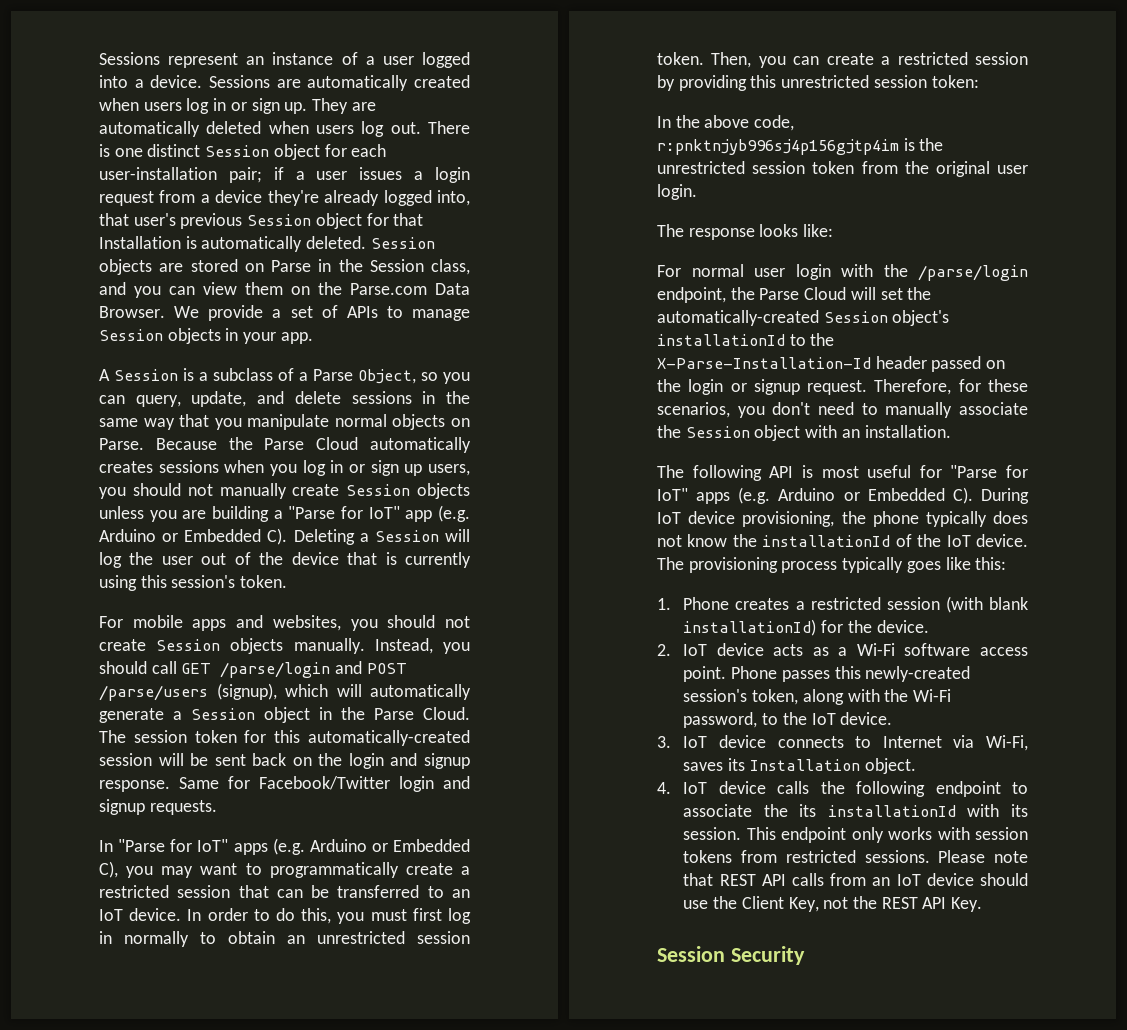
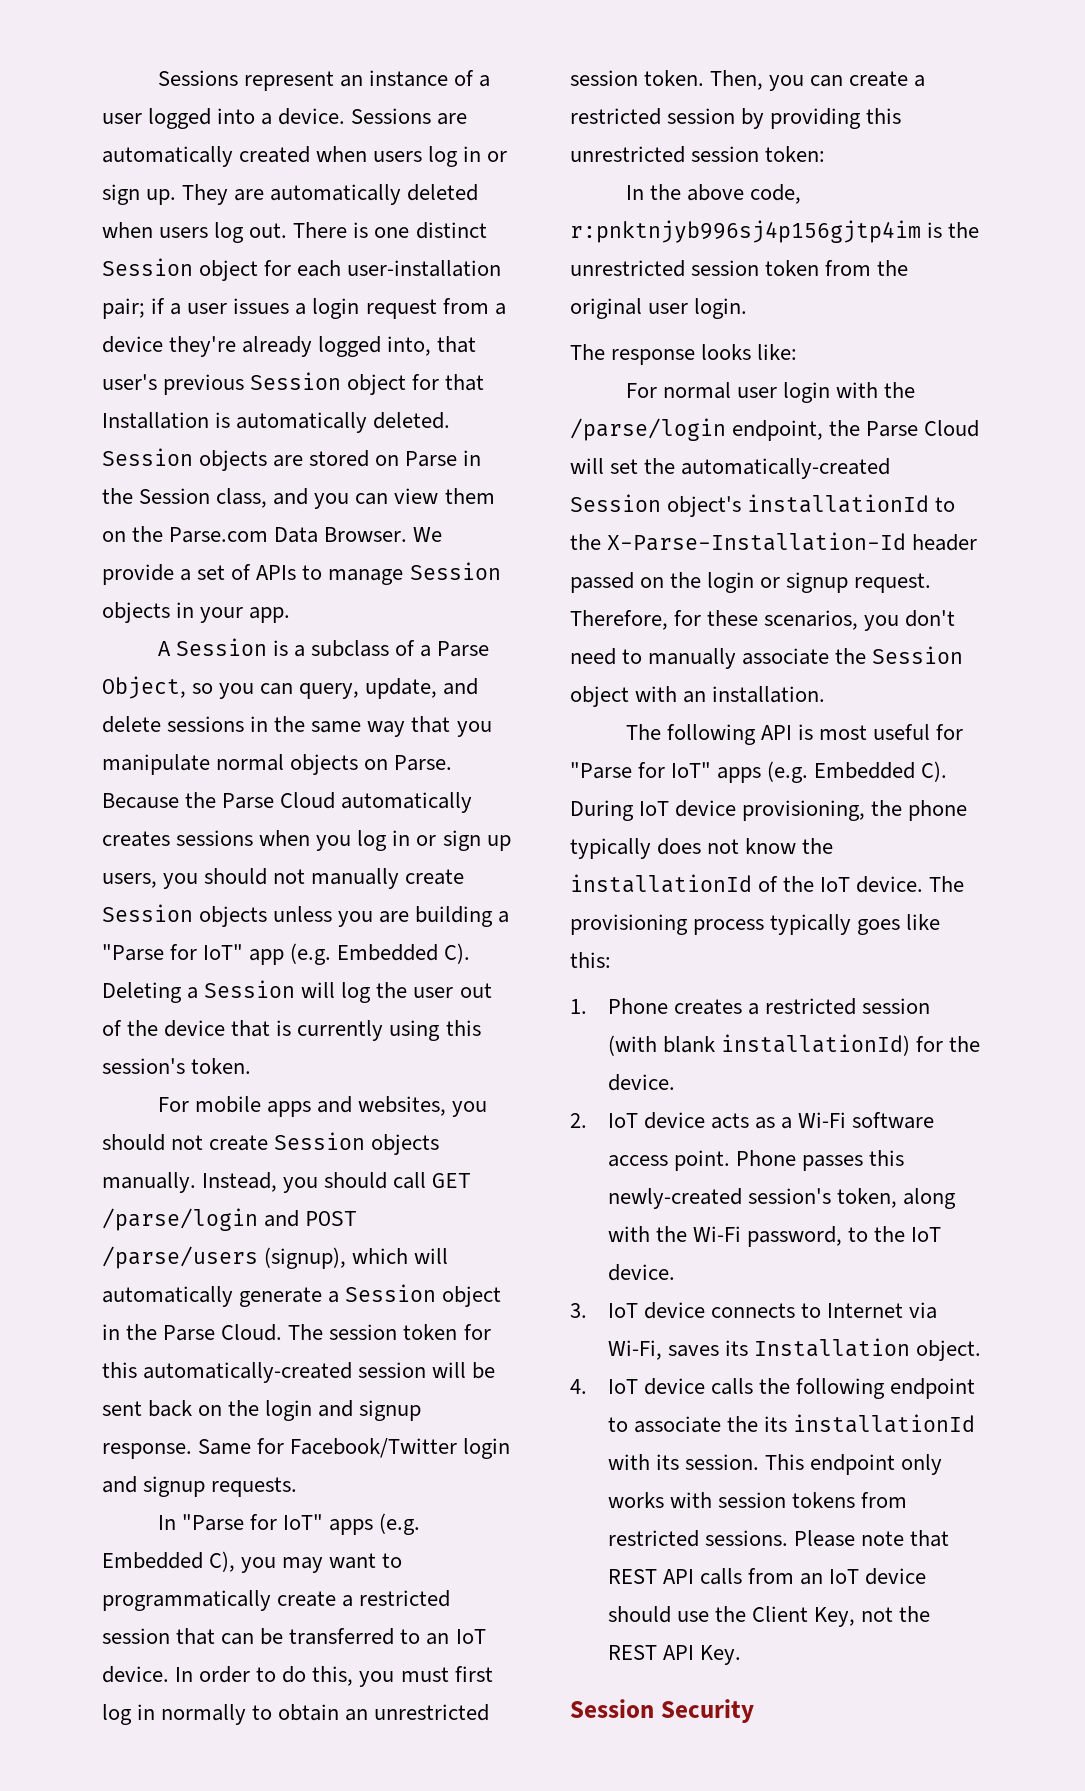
- Because the Parse Cloud automatically creates sessions when you log in or sign up users, you should not manually create Session objects unless you are building a "Parse for IoT" app (e.g. Arduino or Embedded C). Deleting a Session will log the user out of the device that is currently using this session's token.
+ Because the Parse Cloud automatically creates sessions when you log in or sign up users, you should not manually create Session objects unless you are building a "Parse for IoT" app (e.g. Embedded C). Deleting a Session will log the user out of the device that is currently using this session's token.
- In "Parse for IoT" apps (e.g. Arduino or Embedded C), you may want to programmatically create a restricted session that can be transferred to an IoT device.
+ In "Parse for IoT" apps (e.g. Embedded C), you may want to programmatically create a restricted session that can be transferred to an IoT device.
- The following API is most useful for "Parse for IoT" apps (e.g. Arduino or Embedded C). During IoT device provisioning, the phone typically does not know the installationId of the IoT device.
+ The following API is most useful for "Parse for IoT" apps (e.g. Embedded C). During IoT device provisioning, the phone typically does not know the installationId of the IoT device.

